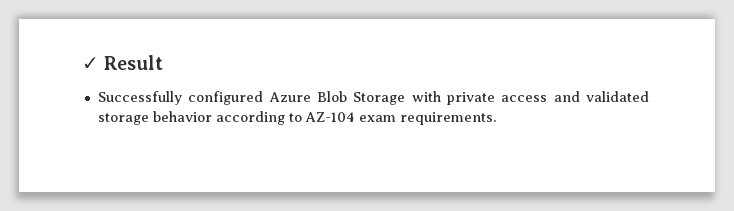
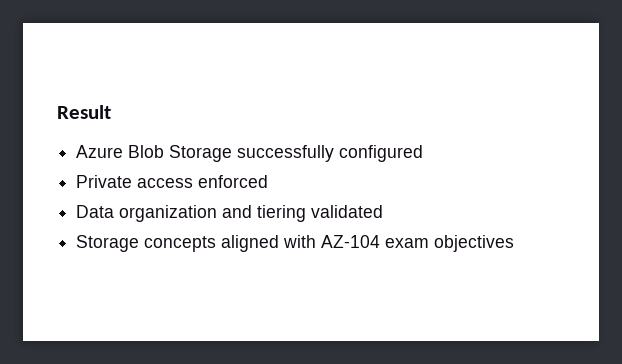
- ✓ Result
+ Result
- Successfully configured Azure Blob Storage with private access and validated storage behavior according to AZ-104 exam requirements.
+ Azure Blob Storage successfully configured
+ Private access enforced
+ Data organization and tiering validated
+ Storage concepts aligned with AZ-104 exam objectives

